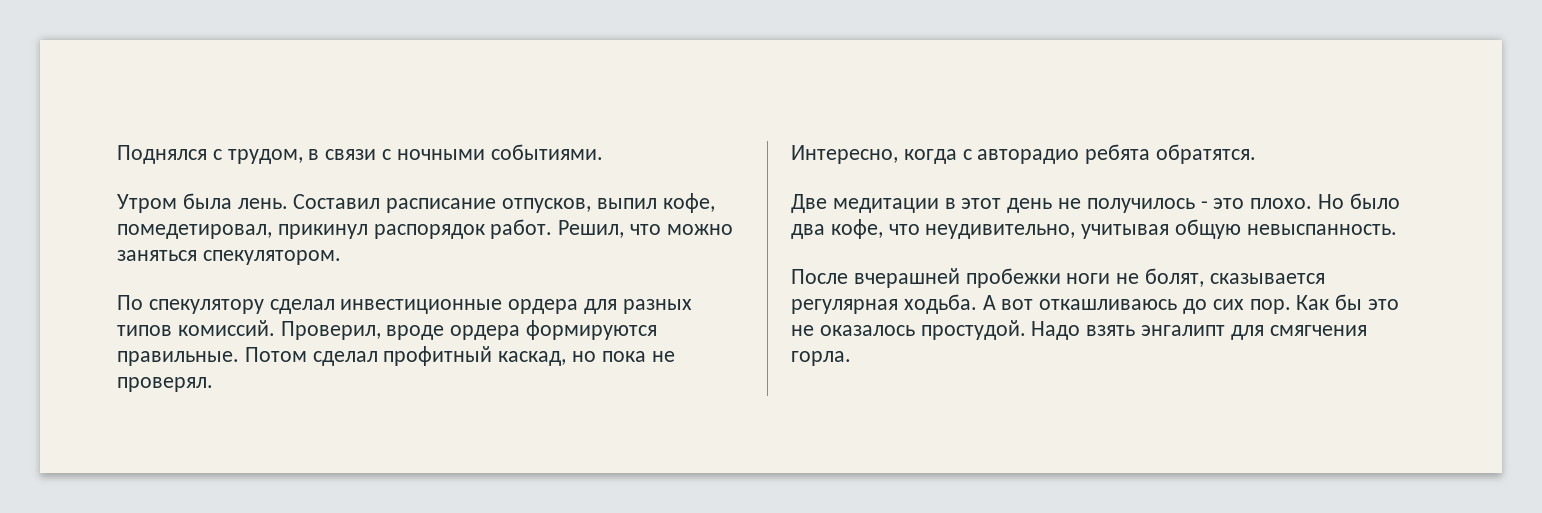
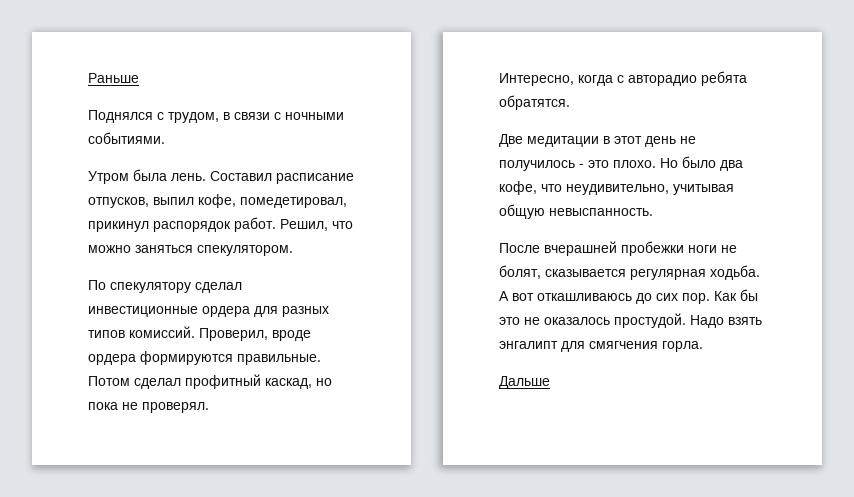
+ Раньше
+ Дальше

